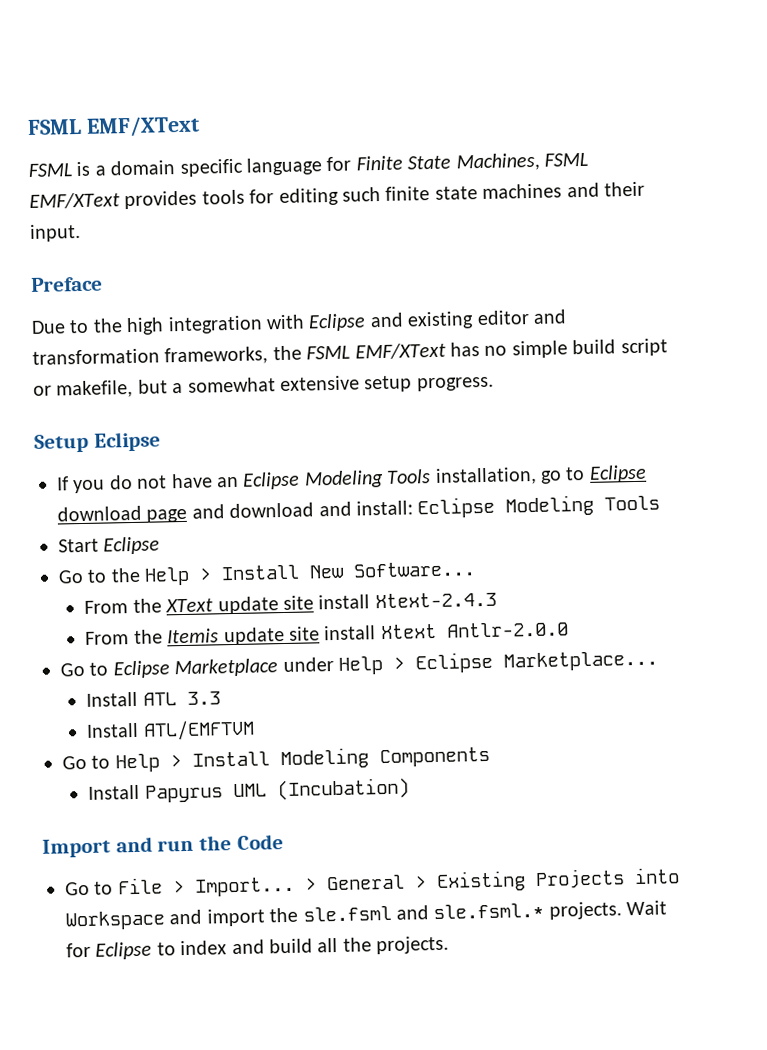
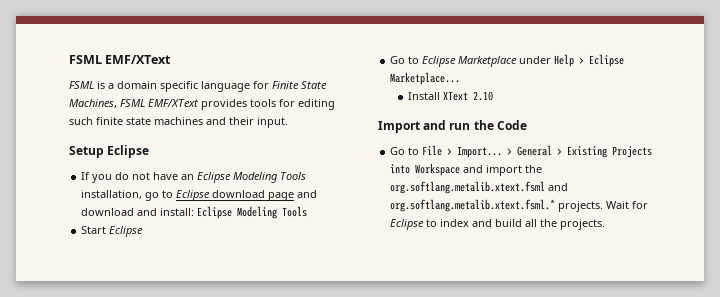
- Preface
- Due to the high integration with Eclipse and existing editor and transformation frameworks, the FSML EMF/XText has no simple build script or makefile, but a somewhat extensive setup progress.
- Go to the Help > Install New Software...
- From the XText update site install Xtext-2.4.3
- From the Itemis update site install Xtext Antlr-2.0.0
- Install ATL 3.3
- Install ATL/EMFTVM
- Go to Help > Install Modeling Components
- Install Papyrus UML (Incubation)
+ Install XText 2.10
- > General > Existing Projects into Workspace and import the sle.fsml and sle.fsml.* projects.
+ > General > Existing Projects into Workspace and import the org.softlang.metalib.xtext.fsml and org.softlang.metalib.xtext.fsml.* projects.

